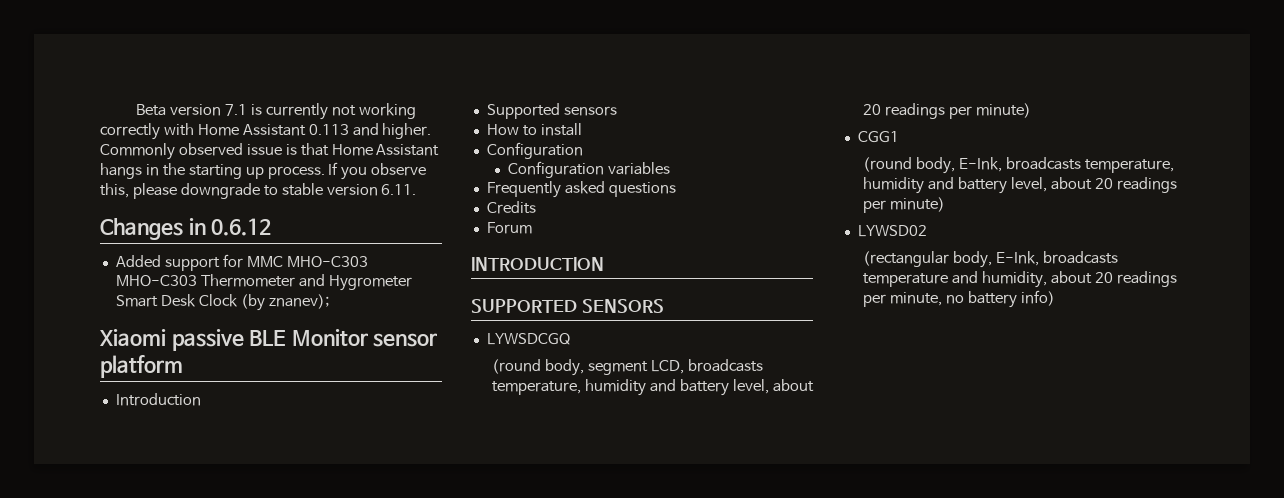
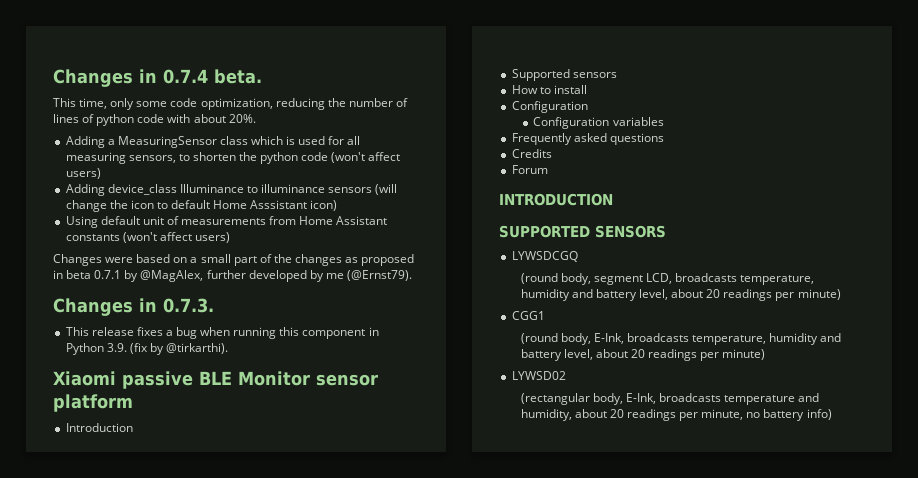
- Beta version 7.1 is currently not working correctly with Home Assistant 0.113 and higher. Commonly observed issue is that Home Assistant hangs in the starting up process. If you observe this, please downgrade to stable version 6.11.
- Changes in 0.6.12
- Added support for MMC MHO-C303 MHO-C303 Thermometer and Hygrometer Smart Desk Clock (by znanev);
+ Changes in 0.7.4 beta.
+ This time, only some code optimization, reducing the number of lines of python code with about 20%.
+ Adding a MeasuringSensor class which is used for all measuring sensors, to shorten the python code (won't affect users)
+ Adding device_class Illuminance to illuminance sensors (will change the icon to default Home Asssistant icon)
+ Using default unit of measurements from Home Assistant constants (won't affect users)
+ Changes were based on a small part of the changes as proposed in beta 0.7.1 by @MagAlex, further developed by me (@Ernst79).
+ Changes in 0.7.3.
+ This release fixes a bug when running this component in Python 3.9. (fix by @tirkarthi).

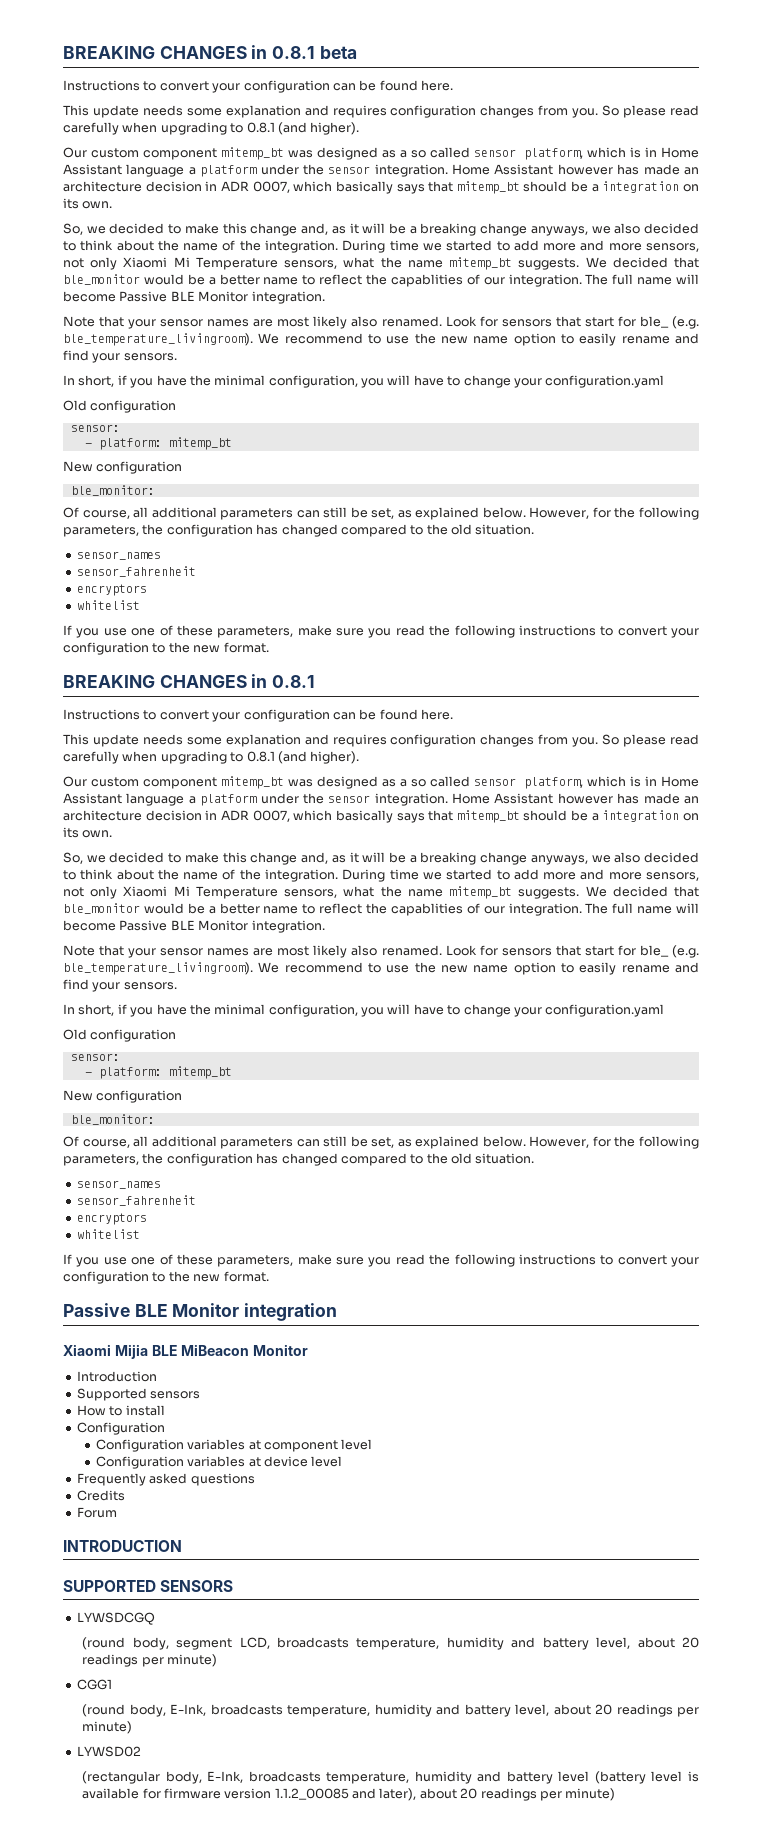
- Changes in 0.7.4 beta.
- This time, only some code optimization, reducing the number of lines of python code with about 20%.
- Adding a MeasuringSensor class which is used for all measuring sensors, to shorten the python code (won't affect users)
- Adding device_class Illuminance to illuminance sensors (will change the icon to default Home Asssistant icon)
- Using default unit of measurements from Home Assistant constants (won't affect users)
- Changes were based on a small part of the changes as proposed in beta 0.7.1 by @MagAlex, further developed by me (@Ernst79).
- Changes in 0.7.3.
- This release fixes a bug when running this component in Python 3.9. (fix by @tirkarthi).
- Xiaomi passive BLE Monitor sensor platform
+ BREAKING CHANGES in 0.8.1 beta
+ Instructions to convert your configuration can be found here.
+ This update needs some explanation and requires configuration changes from you. So please read carefully when upgrading to 0.8.1 (and higher).
+ Our custom component mitemp_bt was designed as a so called sensor platform, which is in Home Assistant language a platform under the sensor integration. Home Assistant however has made an architecture decision in ADR 0007, which basically says that mitemp_bt should be a integration on its own.
+ So, we decided to make this change and, as it will be a breaking change anyways, we also decided to think about the name of the integration. During time we started to add more and more sensors, not only Xiaomi Mi Temperature sensors, what the name mitemp_bt suggests. We decided that ble_monitor would be a better name to reflect the capablities of our integration. The full name will become Passive BLE Monitor integration.
+ Note that your sensor names are most likely also renamed. Look for sensors that start for ble_ (e.g. ble_temperature_livingroom). We recommend to use the new name option to easily rename and find your sensors.
+ In short, if you have the minimal configuration, you will have to change your configuration.yaml
+ Old configuration
+ sensor:
+ - platform: mitemp_bt
+ New configuration
+ ble_monitor:
+ Of course, all additional parameters can still be set, as explained below. However, for the following parameters, the configuration has changed compared to the old situation.
+ sensor_names
+ sensor_fahrenheit
+ encryptors
+ whitelist
+ If you use one of these parameters, make sure you read the following instructions to convert your configuration to the new format.
+ BREAKING CHANGES in 0.8.1
+ Instructions to convert your configuration can be found here.
+ This update needs some explanation and requires configuration changes from you. So please read carefully when upgrading to 0.8.1 (and higher).
+ Our custom component mitemp_bt was designed as a so called sensor platform, which is in Home Assistant language a platform under the sensor integration. Home Assistant however has made an architecture decision in ADR 0007, which basically says that mitemp_bt should be a integration on its own.
+ So, we decided to make this change and, as it will be a breaking change anyways, we also decided to think about the name of the integration. During time we started to add more and more sensors, not only Xiaomi Mi Temperature sensors, what the name mitemp_bt suggests. We decided that ble_monitor would be a better name to reflect the capablities of our integration. The full name will become Passive BLE Monitor integration.
+ Note that your sensor names are most likely also renamed. Look for sensors that start for ble_ (e.g. ble_temperature_livingroom). We recommend to use the new name option to easily rename and find your sensors.
+ In short, if you have the minimal configuration, you will have to change your configuration.yaml
+ Old configuration
+ sensor:
+ - platform: mitemp_bt
+ New configuration
+ ble_monitor:
+ Of course, all additional parameters can still be set, as explained below. However, for the following parameters, the configuration has changed compared to the old situation.
+ sensor_names
+ sensor_fahrenheit
+ encryptors
+ whitelist
+ If you use one of these parameters, make sure you read the following instructions to convert your configuration to the new format.
+ Passive BLE Monitor integration
+ Xiaomi Mijia BLE MiBeacon Monitor
- Configuration variables
+ Configuration variables at component level
+ Configuration variables at device level
- (rectangular body, E-Ink, broadcasts temperature and humidity, about 20 readings per minute, no battery info)
+ (rectangular body, E-Ink, broadcasts temperature, humidity and battery level (battery level is available for firmware version 1.1.2_00085 and later), about 20 readings per minute)

